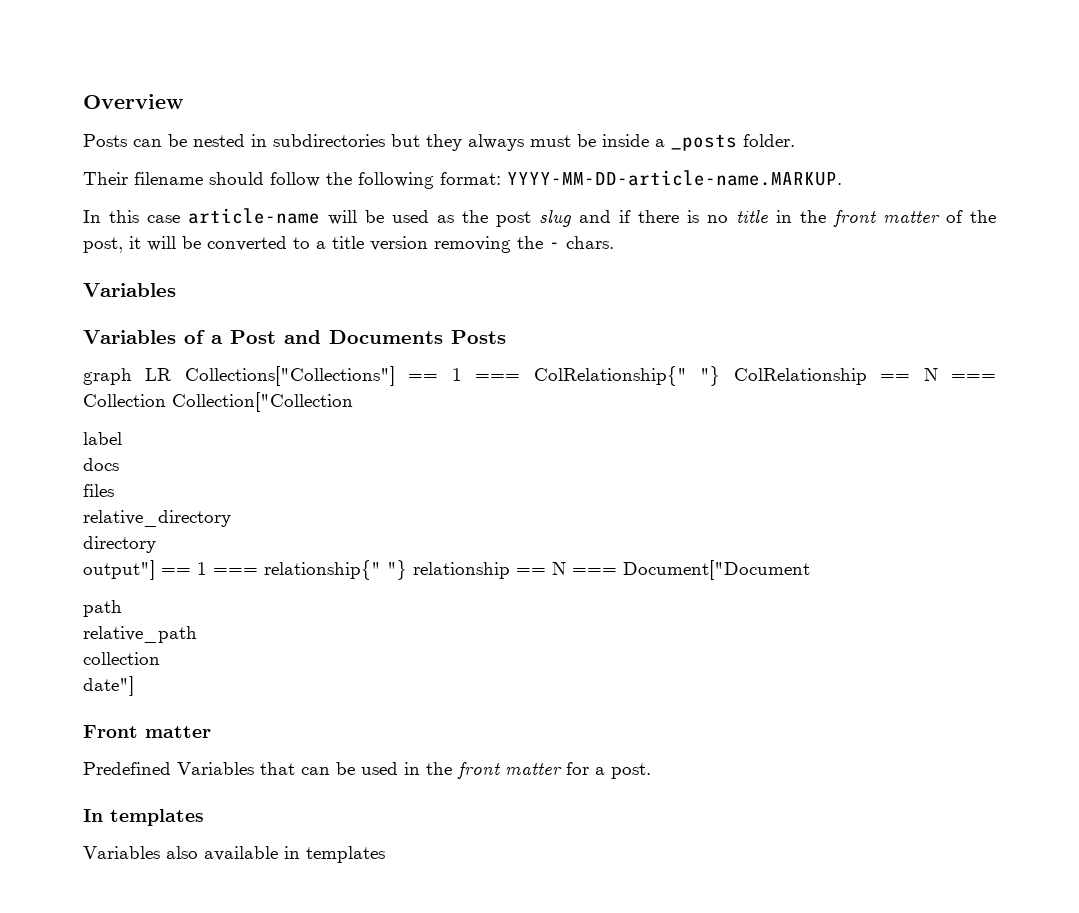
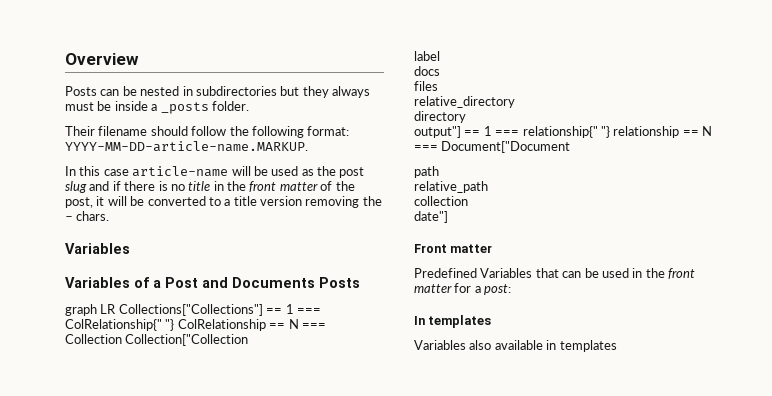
- Predefined Variables that can be used in the front matter for a post.
+ Predefined Variables that can be used in the front matter for a post:

